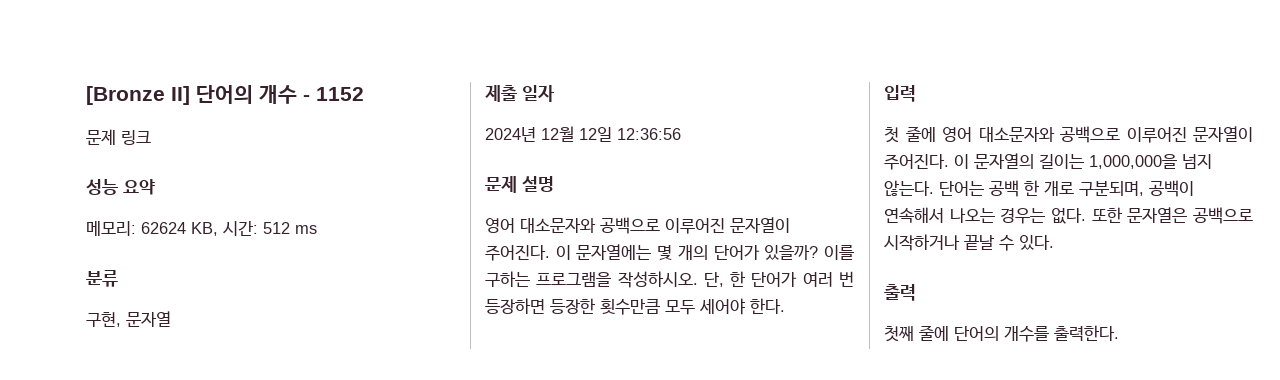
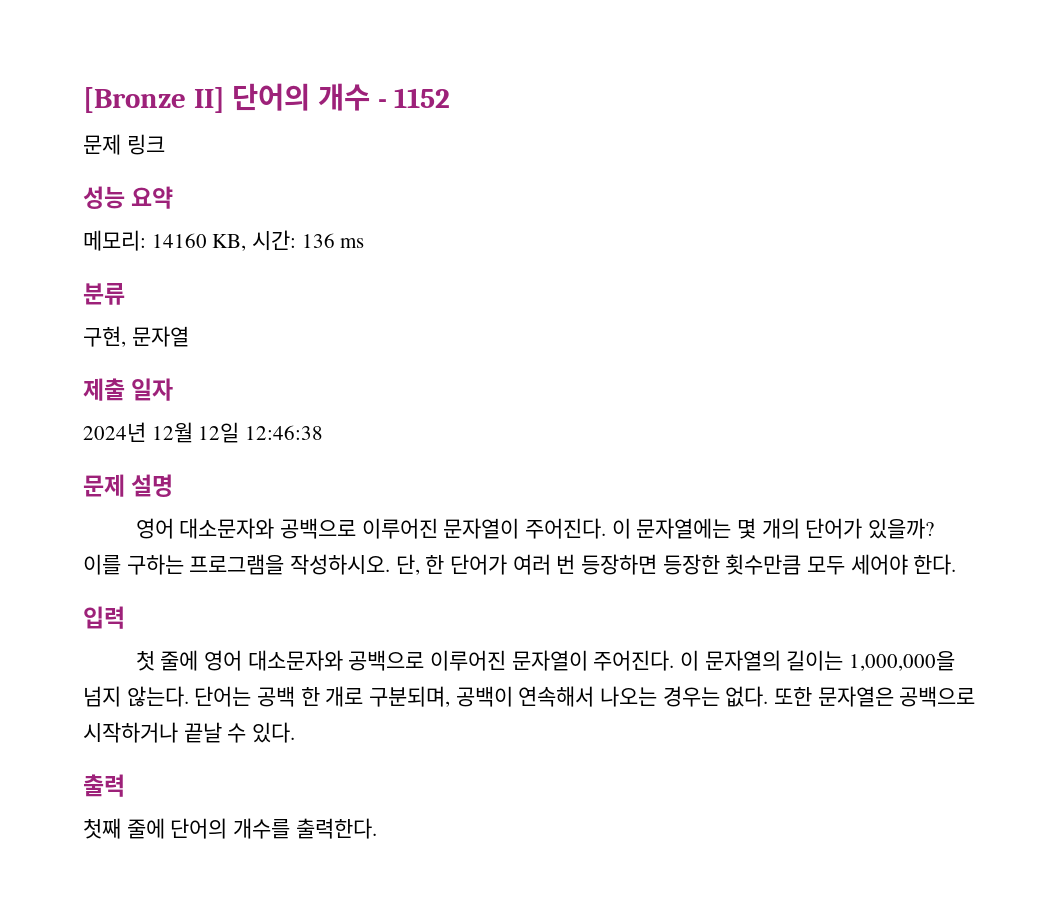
- 메모리: 62624 KB, 시간: 512 ms
+ 메모리: 14160 KB, 시간: 136 ms
- 2024년 12월 12일 12:36:56
+ 2024년 12월 12일 12:46:38

